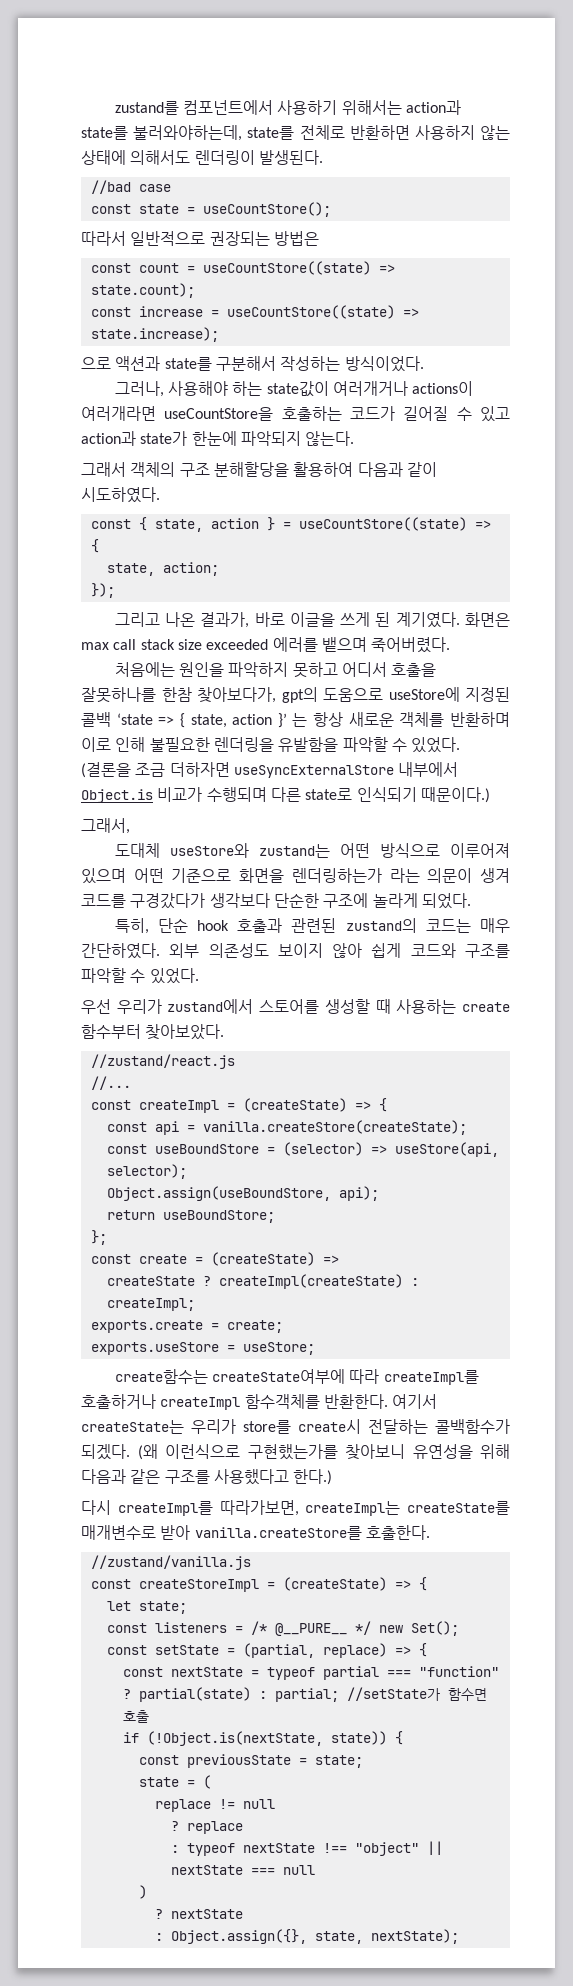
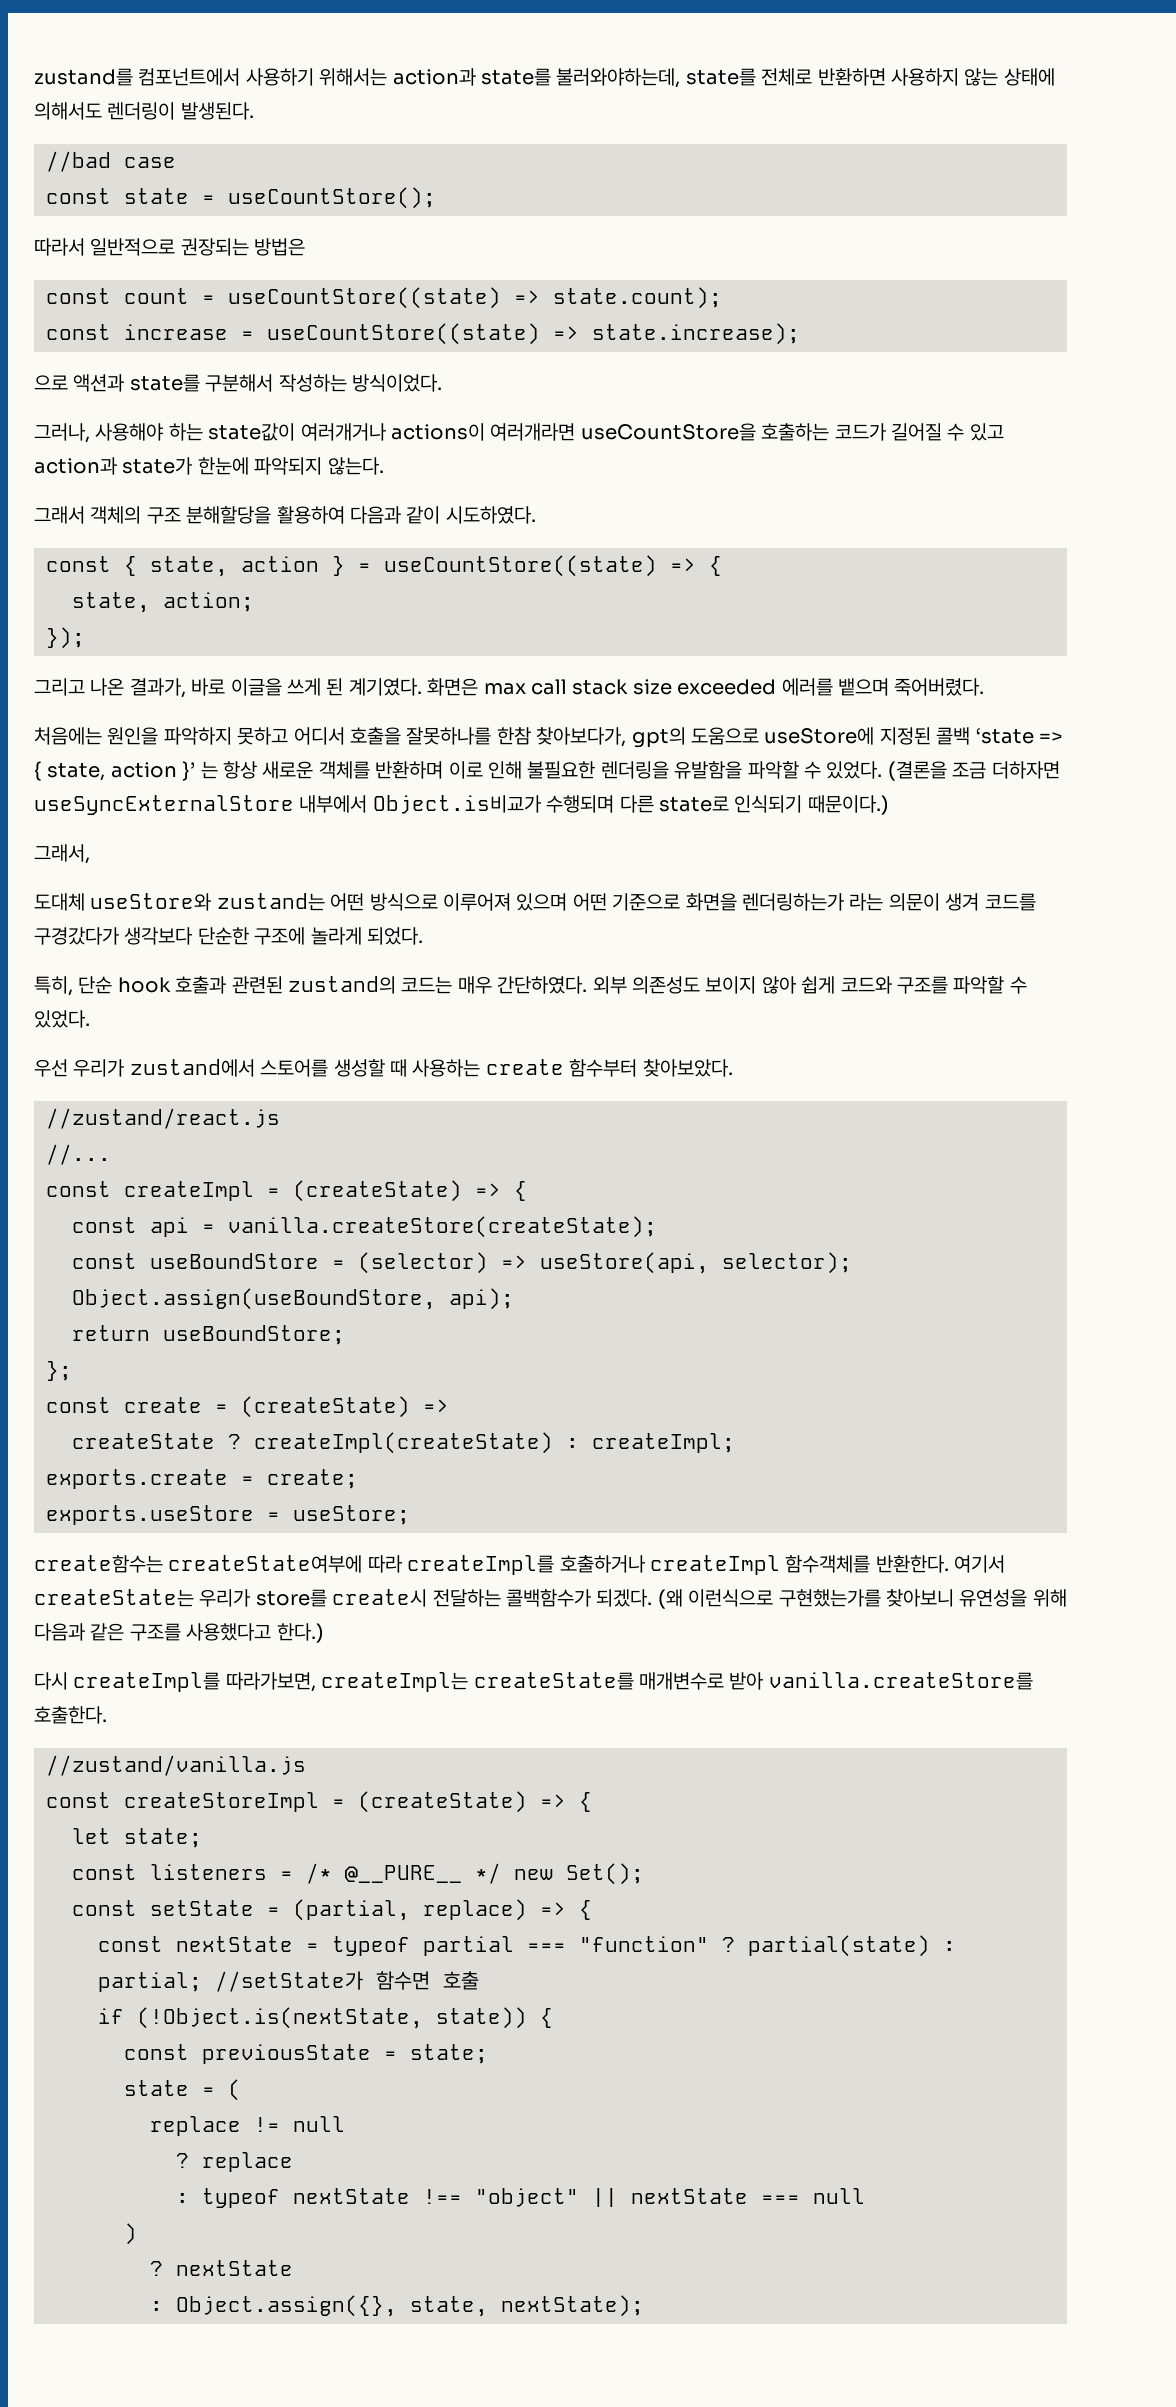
- (결론을 조금 더하자면 useSyncExternalStore 내부에서 Object.is 비교가 수행되며 다른 state로 인식되기 때문이다.)
+ (결론을 조금 더하자면 useSyncExternalStore 내부에서 Object.is비교가 수행되며 다른 state로 인식되기 때문이다.)

